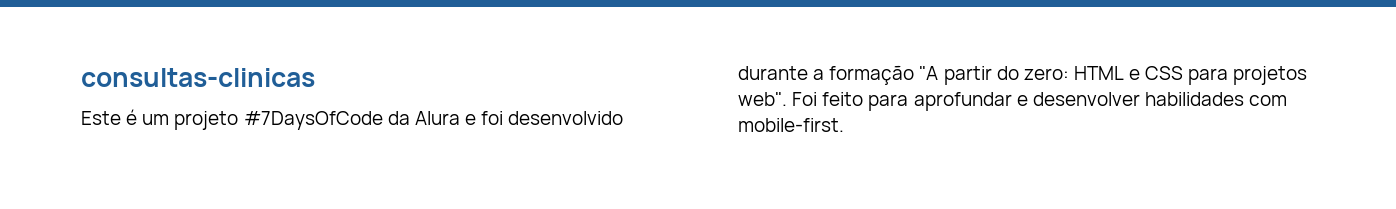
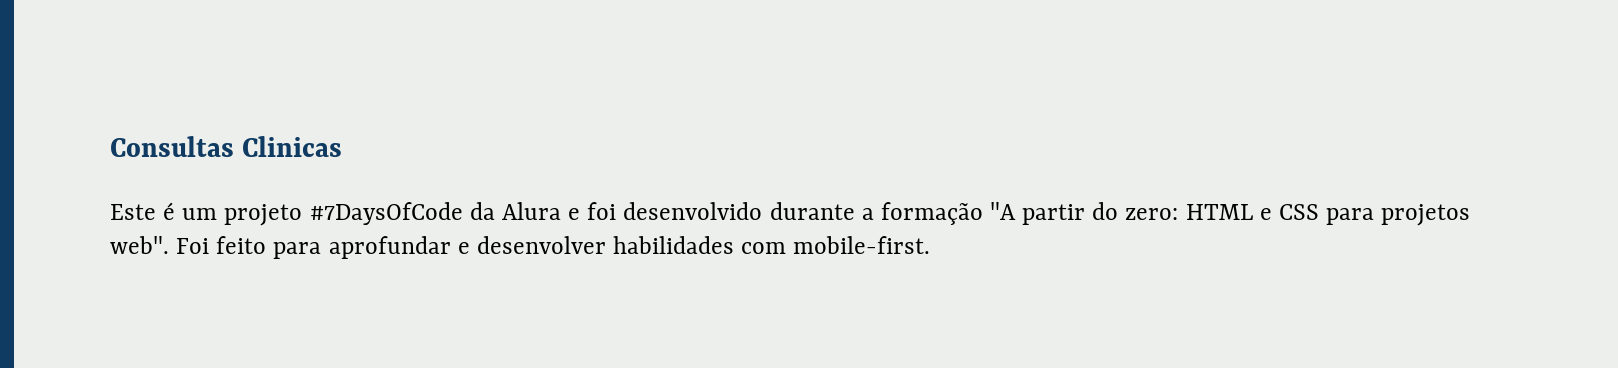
- consultas-clinicas
+ Consultas Clinicas

